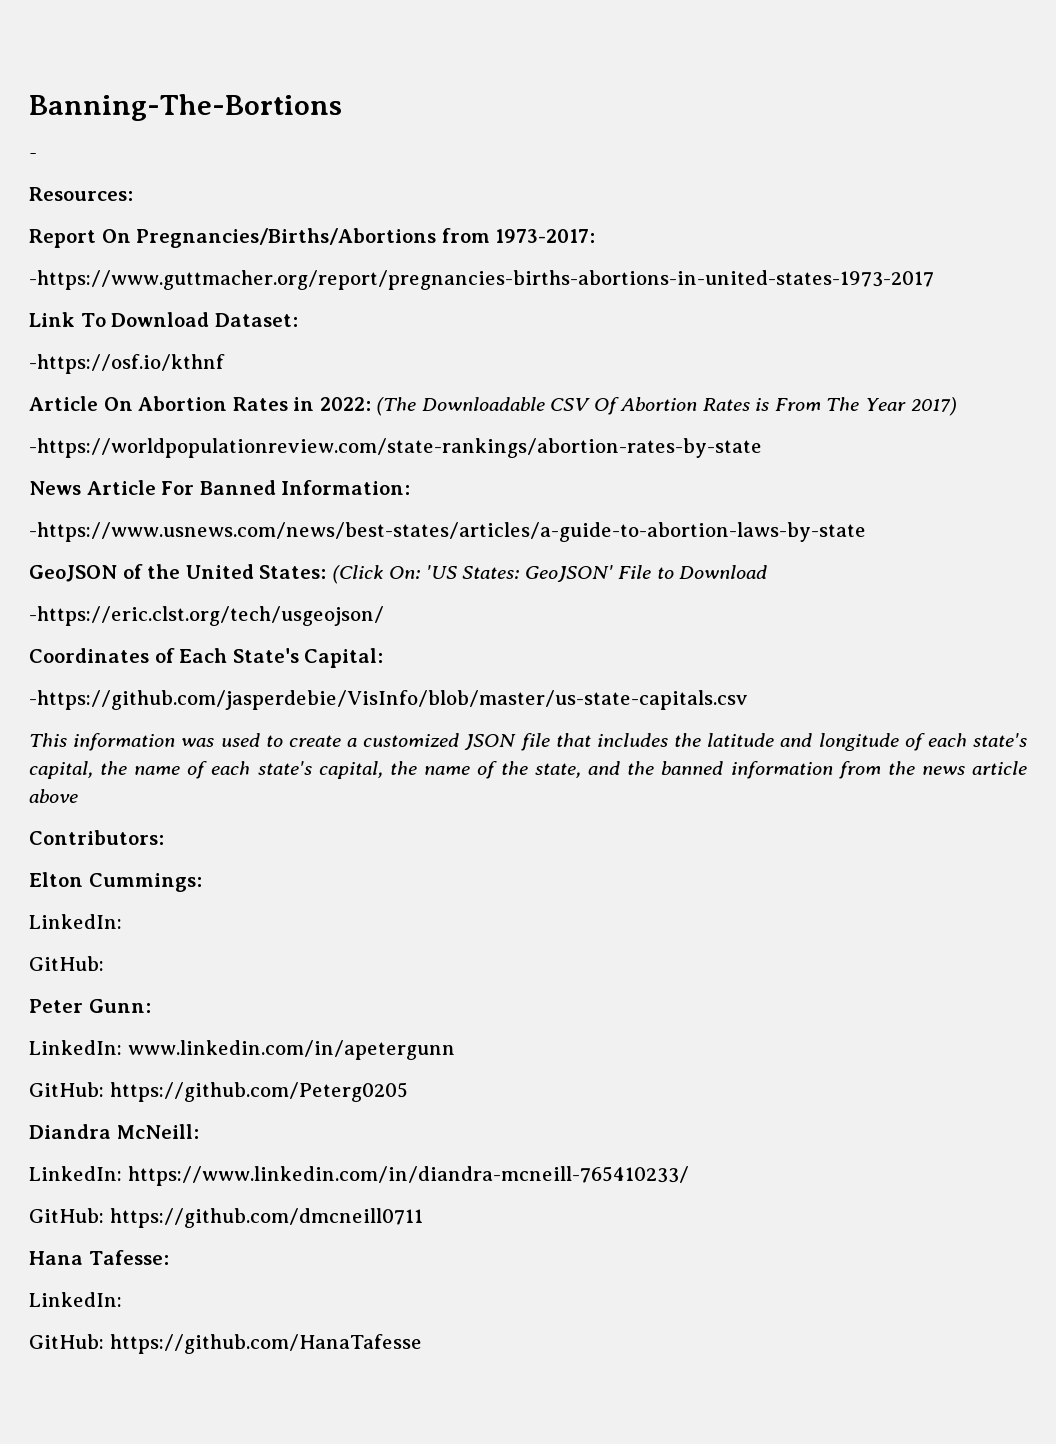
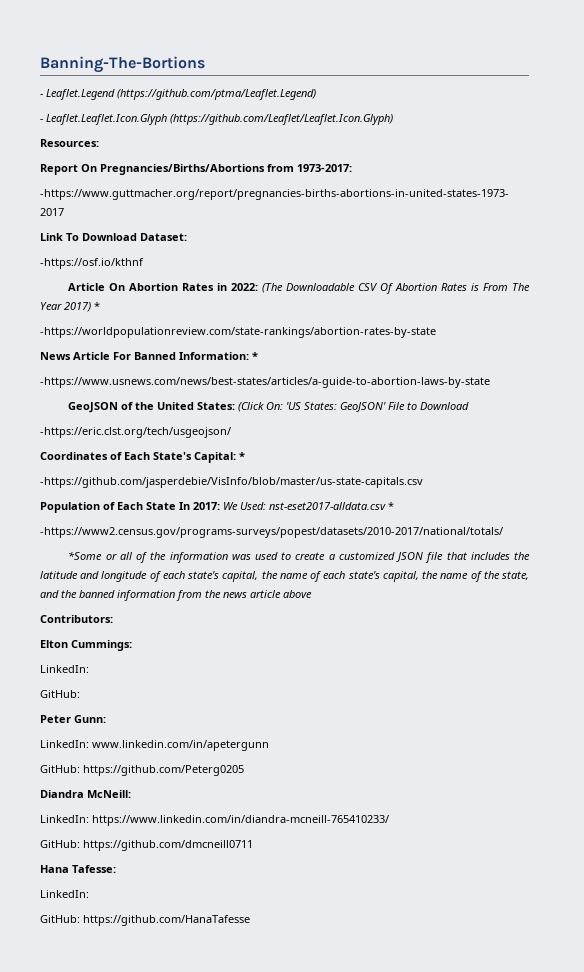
- -
+ - Leaflet.Legend (https://github.com/ptma/Leaflet.Legend)
+ - Leaflet.Leaflet.Icon.Glyph (https://github.com/Leaflet/Leaflet.Icon.Glyph)
- Article On Abortion Rates in 2022: (The Downloadable CSV Of Abortion Rates is From The Year 2017)
+ Article On Abortion Rates in 2022: (The Downloadable CSV Of Abortion Rates is From The Year 2017) *
- News Article For Banned Information:
+ News Article For Banned Information: *
- Coordinates of Each State's Capital:
+ Coordinates of Each State's Capital: *
- This information was used to create a customized JSON file that includes the latitude and longitude of each state's capital, the name of each state's capital, the name of the state, and the banned information from the news article above
+ Population of Each State In 2017: We Used: nst-eset2017-alldata.csv *
+ -https://www2.census.gov/programs-surveys/popest/datasets/2010-2017/national/totals/
+ *Some or all of the information was used to create a customized JSON file that includes the latitude and longitude of each state's capital, the name of each state's capital, the name of the state, and the banned information from the news article above

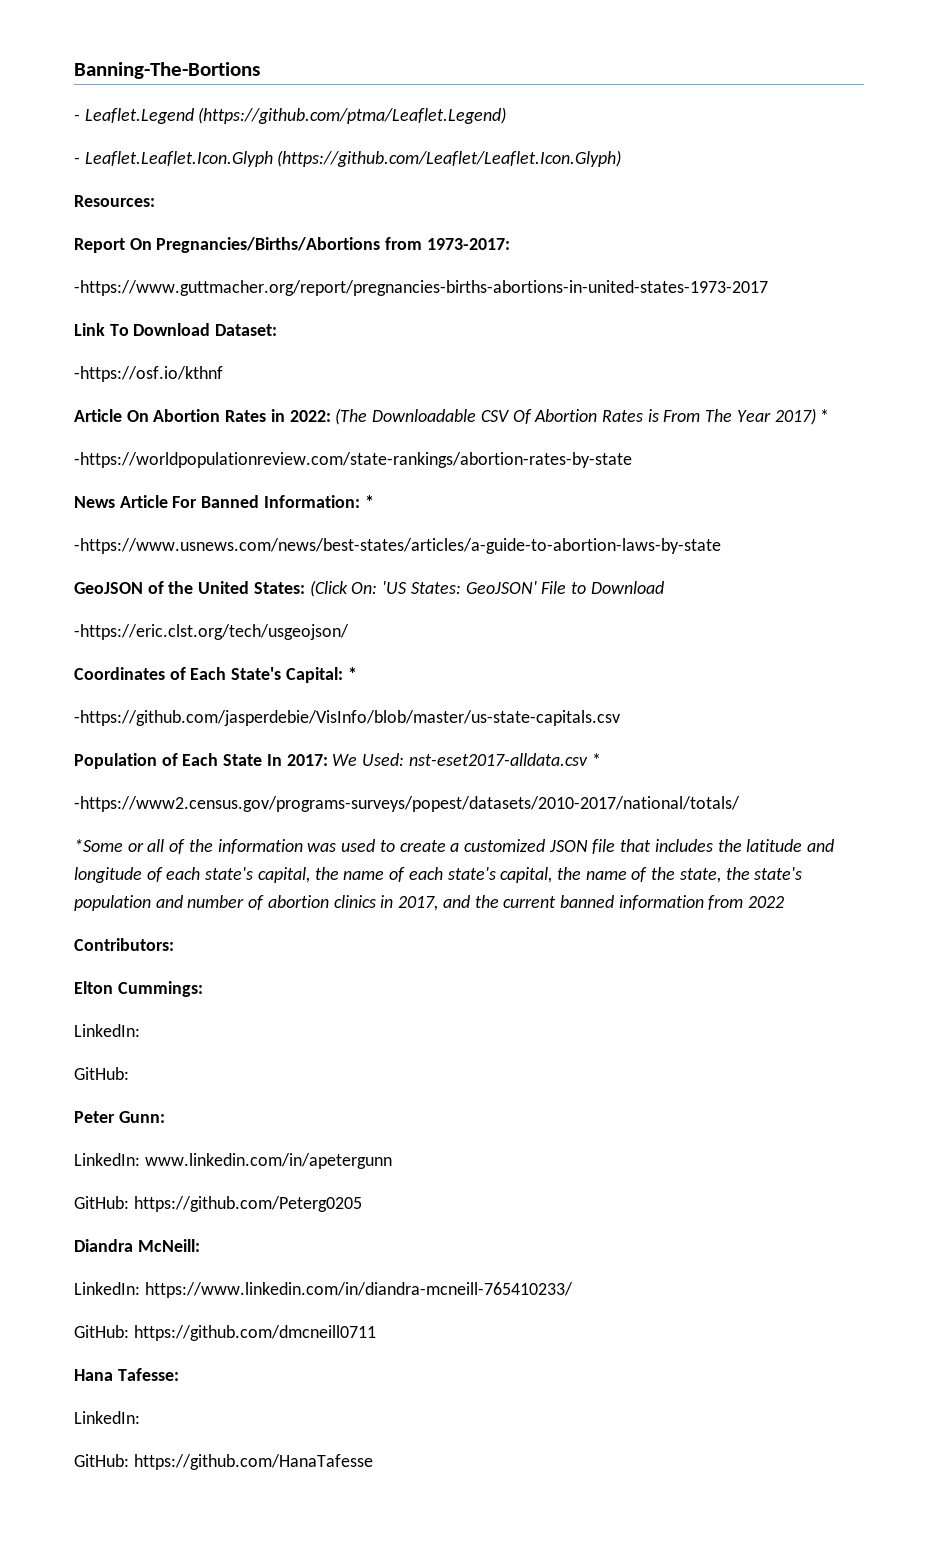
- *Some or all of the information was used to create a customized JSON file that includes the latitude and longitude of each state's capital, the name of each state's capital, the name of the state, and the banned information from the news article above
+ *Some or all of the information was used to create a customized JSON file that includes the latitude and longitude of each state's capital, the name of each state's capital, the name of the state, the state's population and number of abortion clinics in 2017, and the current banned information from 2022

